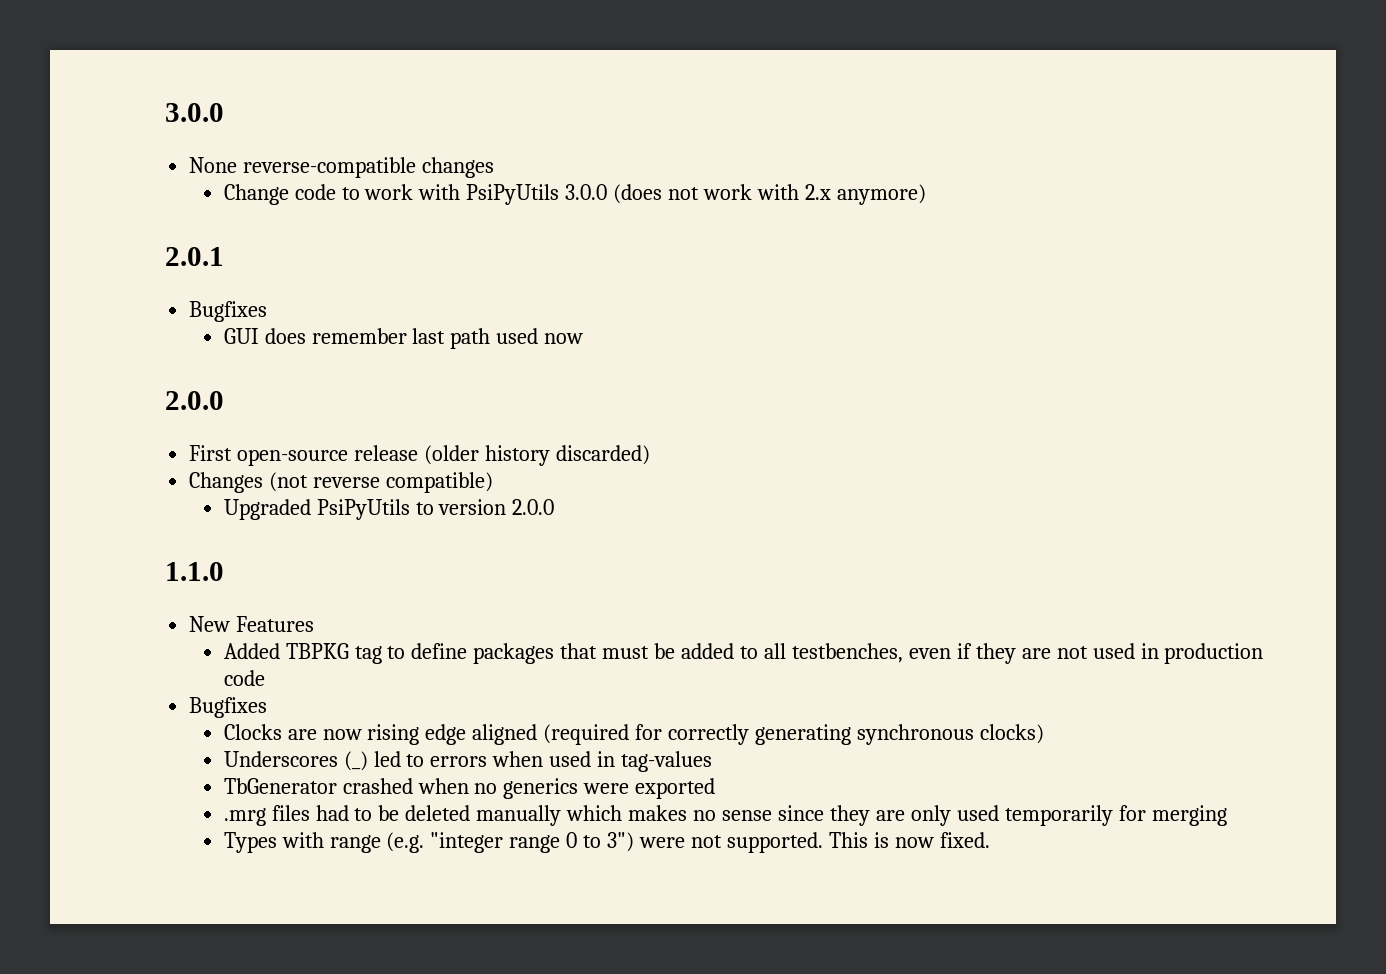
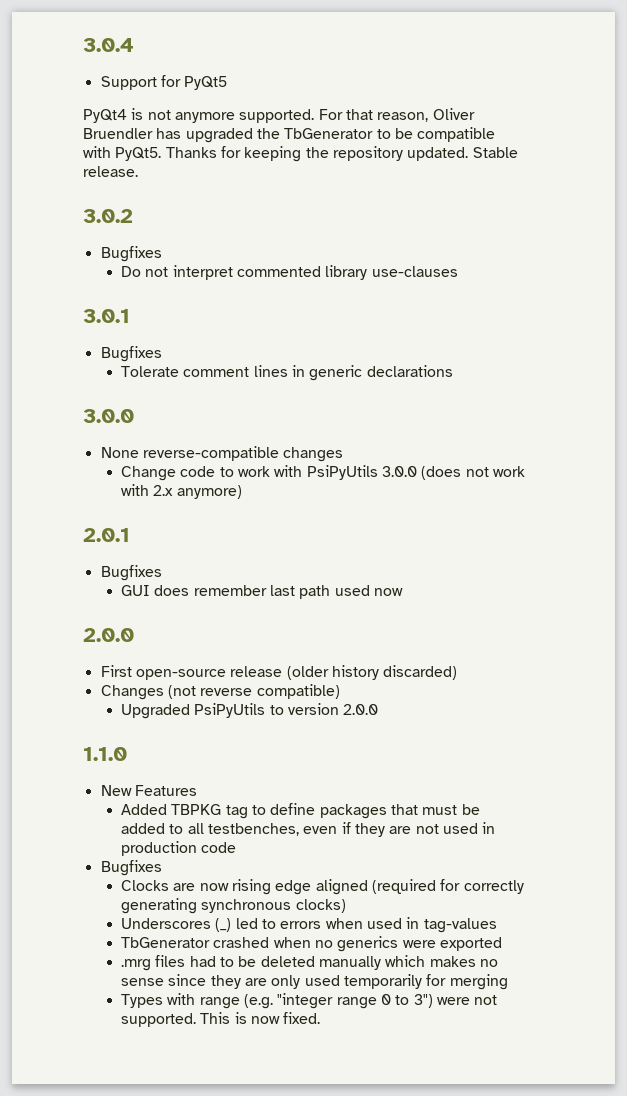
+ 3.0.4
+ Support for PyQt5
+ PyQt4 is not anymore supported. For that reason, Oliver Bruendler has upgraded the TbGenerator to be compatible with PyQt5. Thanks for keeping the repository updated. Stable release.
+ 3.0.2
+ Bugfixes
+ Do not interpret commented library use-clauses
+ 3.0.1
+ Bugfixes
+ Tolerate comment lines in generic declarations

